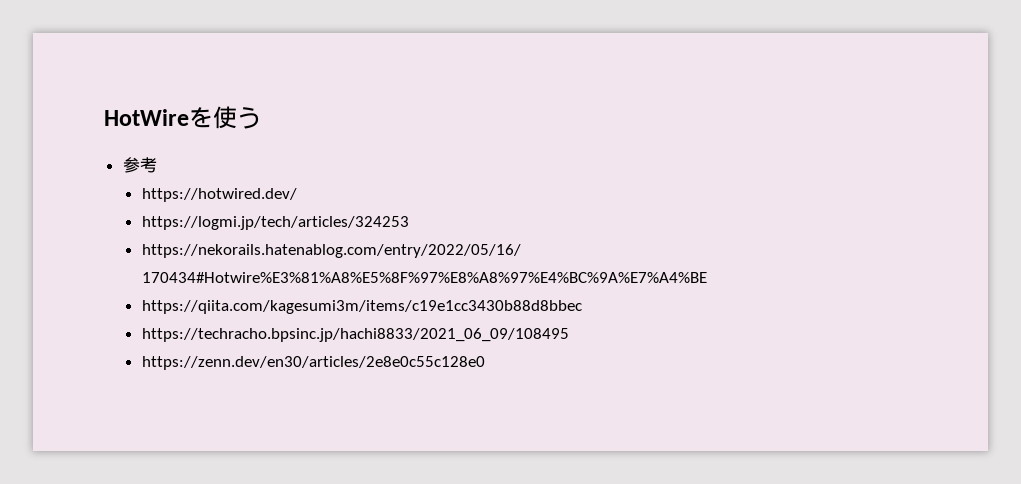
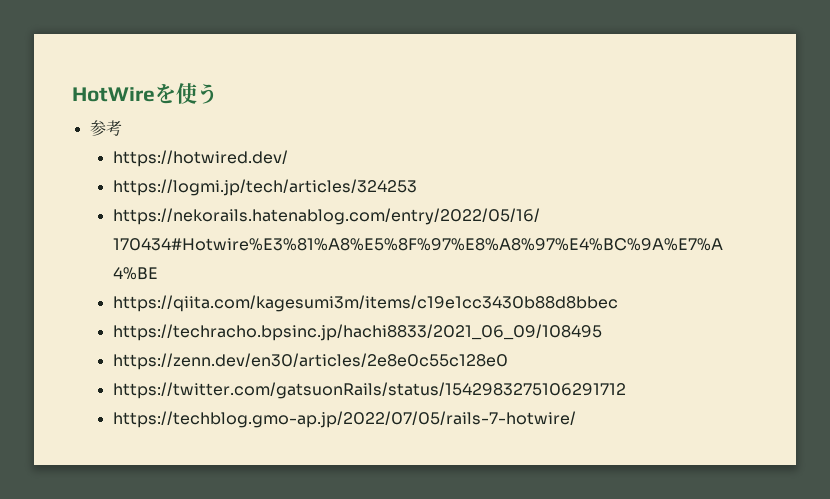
+ https://twitter.com/gatsuonRails/status/1542983275106291712
+ https://techblog.gmo-ap.jp/2022/07/05/rails-7-hotwire/

